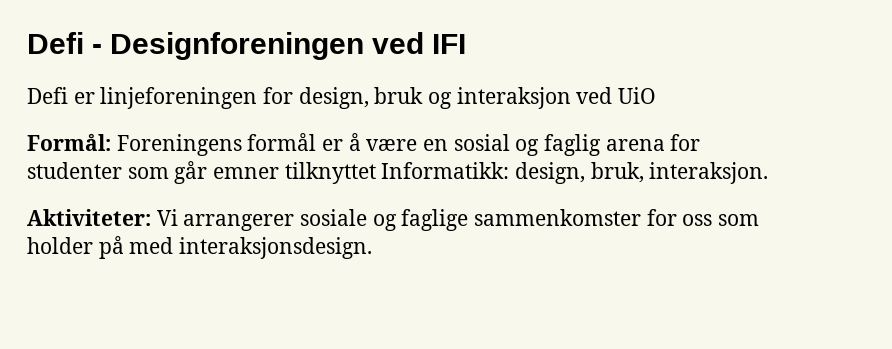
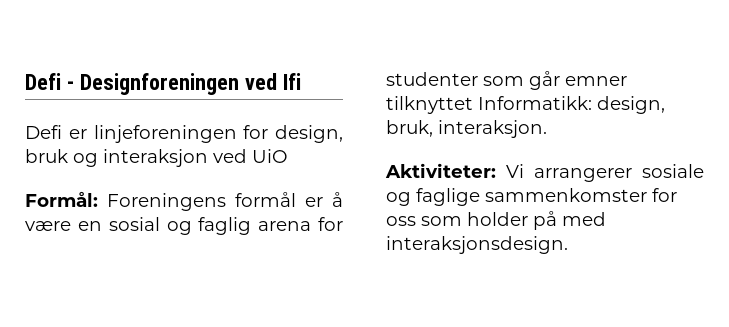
- Defi - Designforeningen ved IFI
+ Defi - Designforeningen ved Ifi

